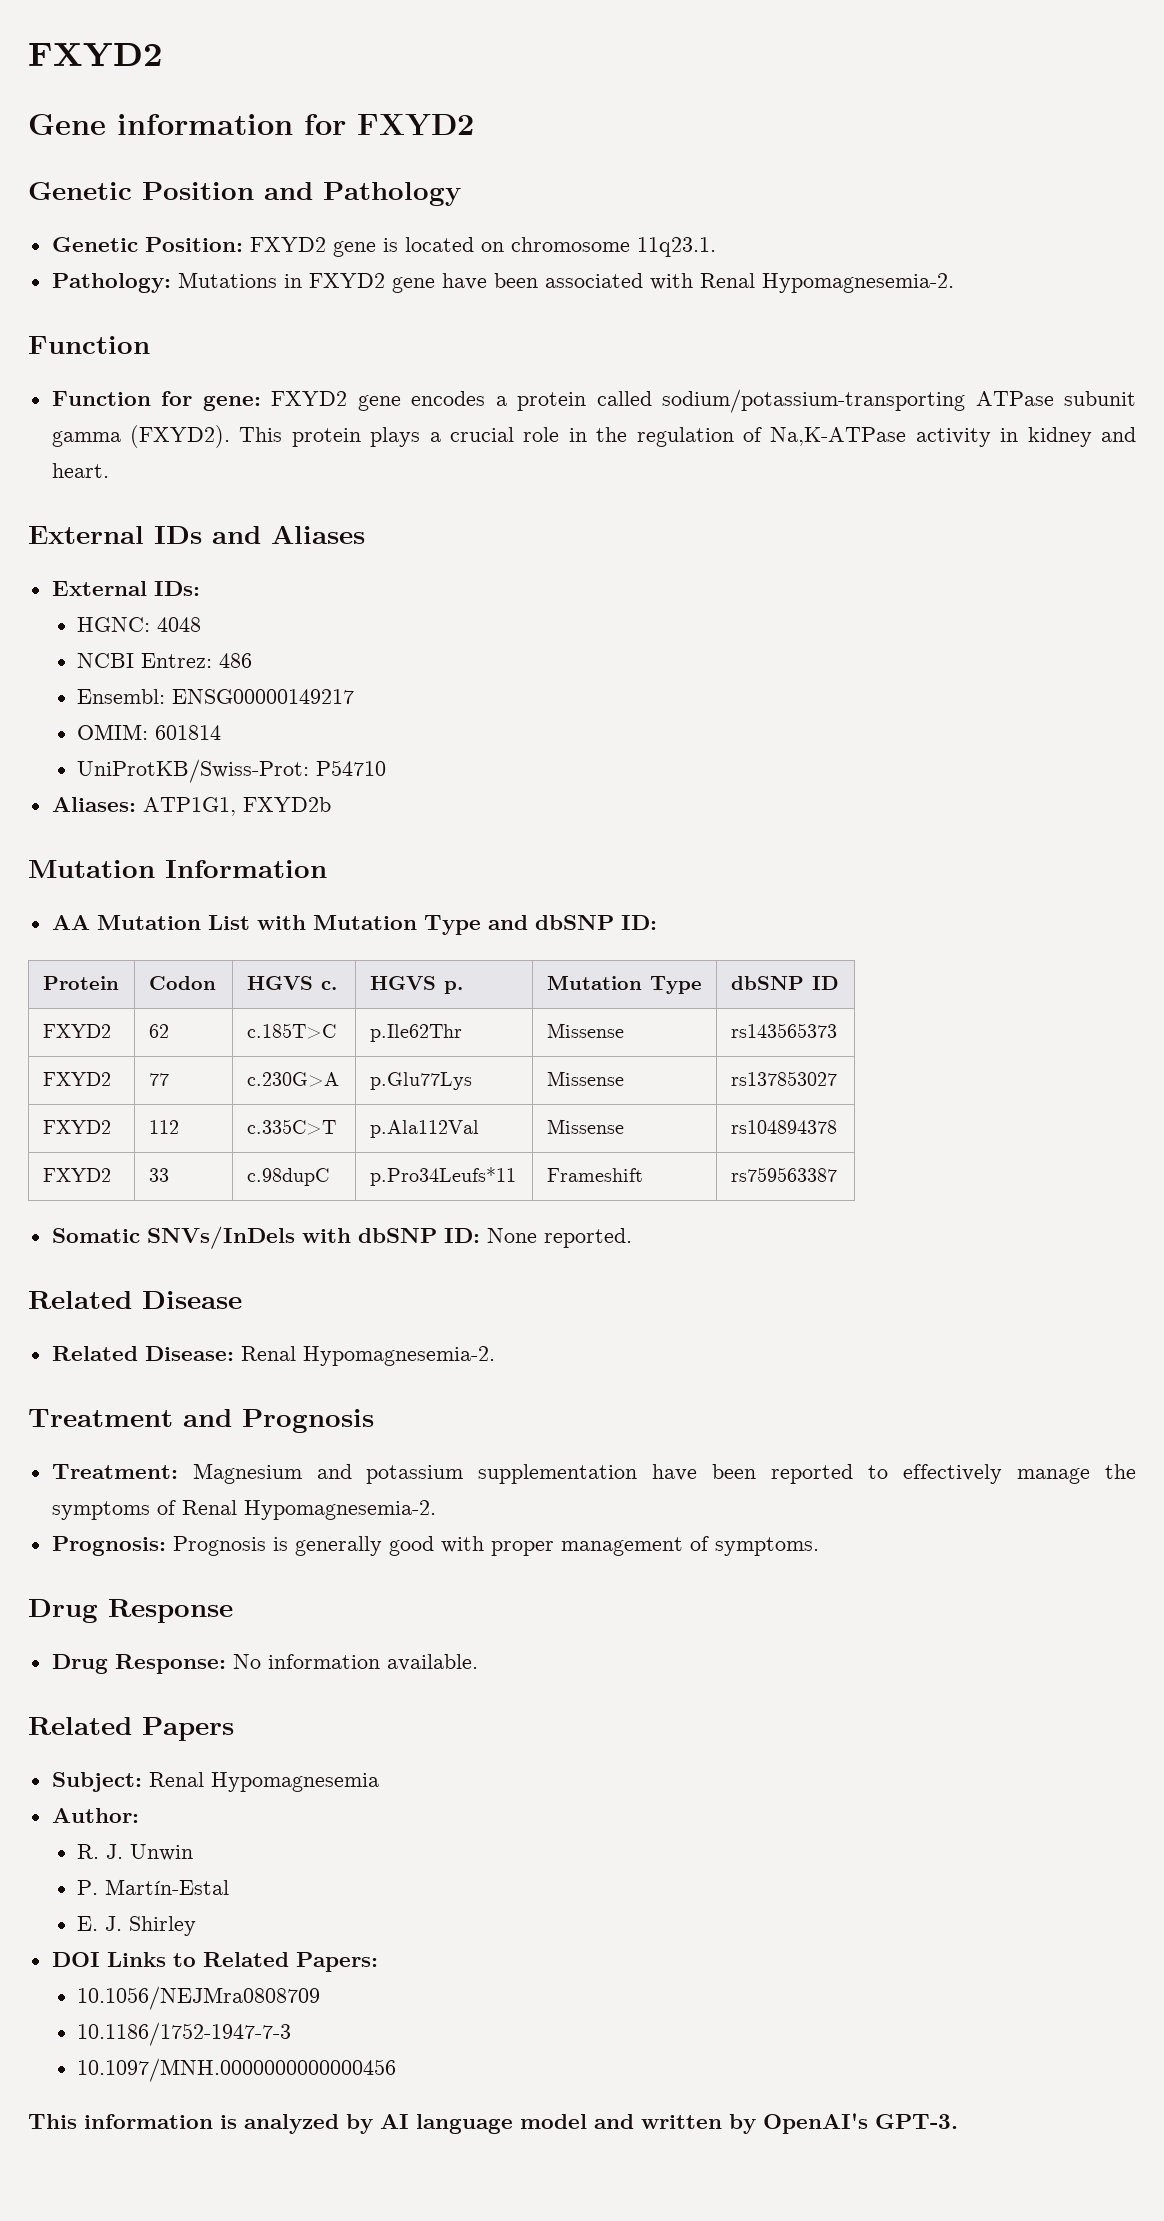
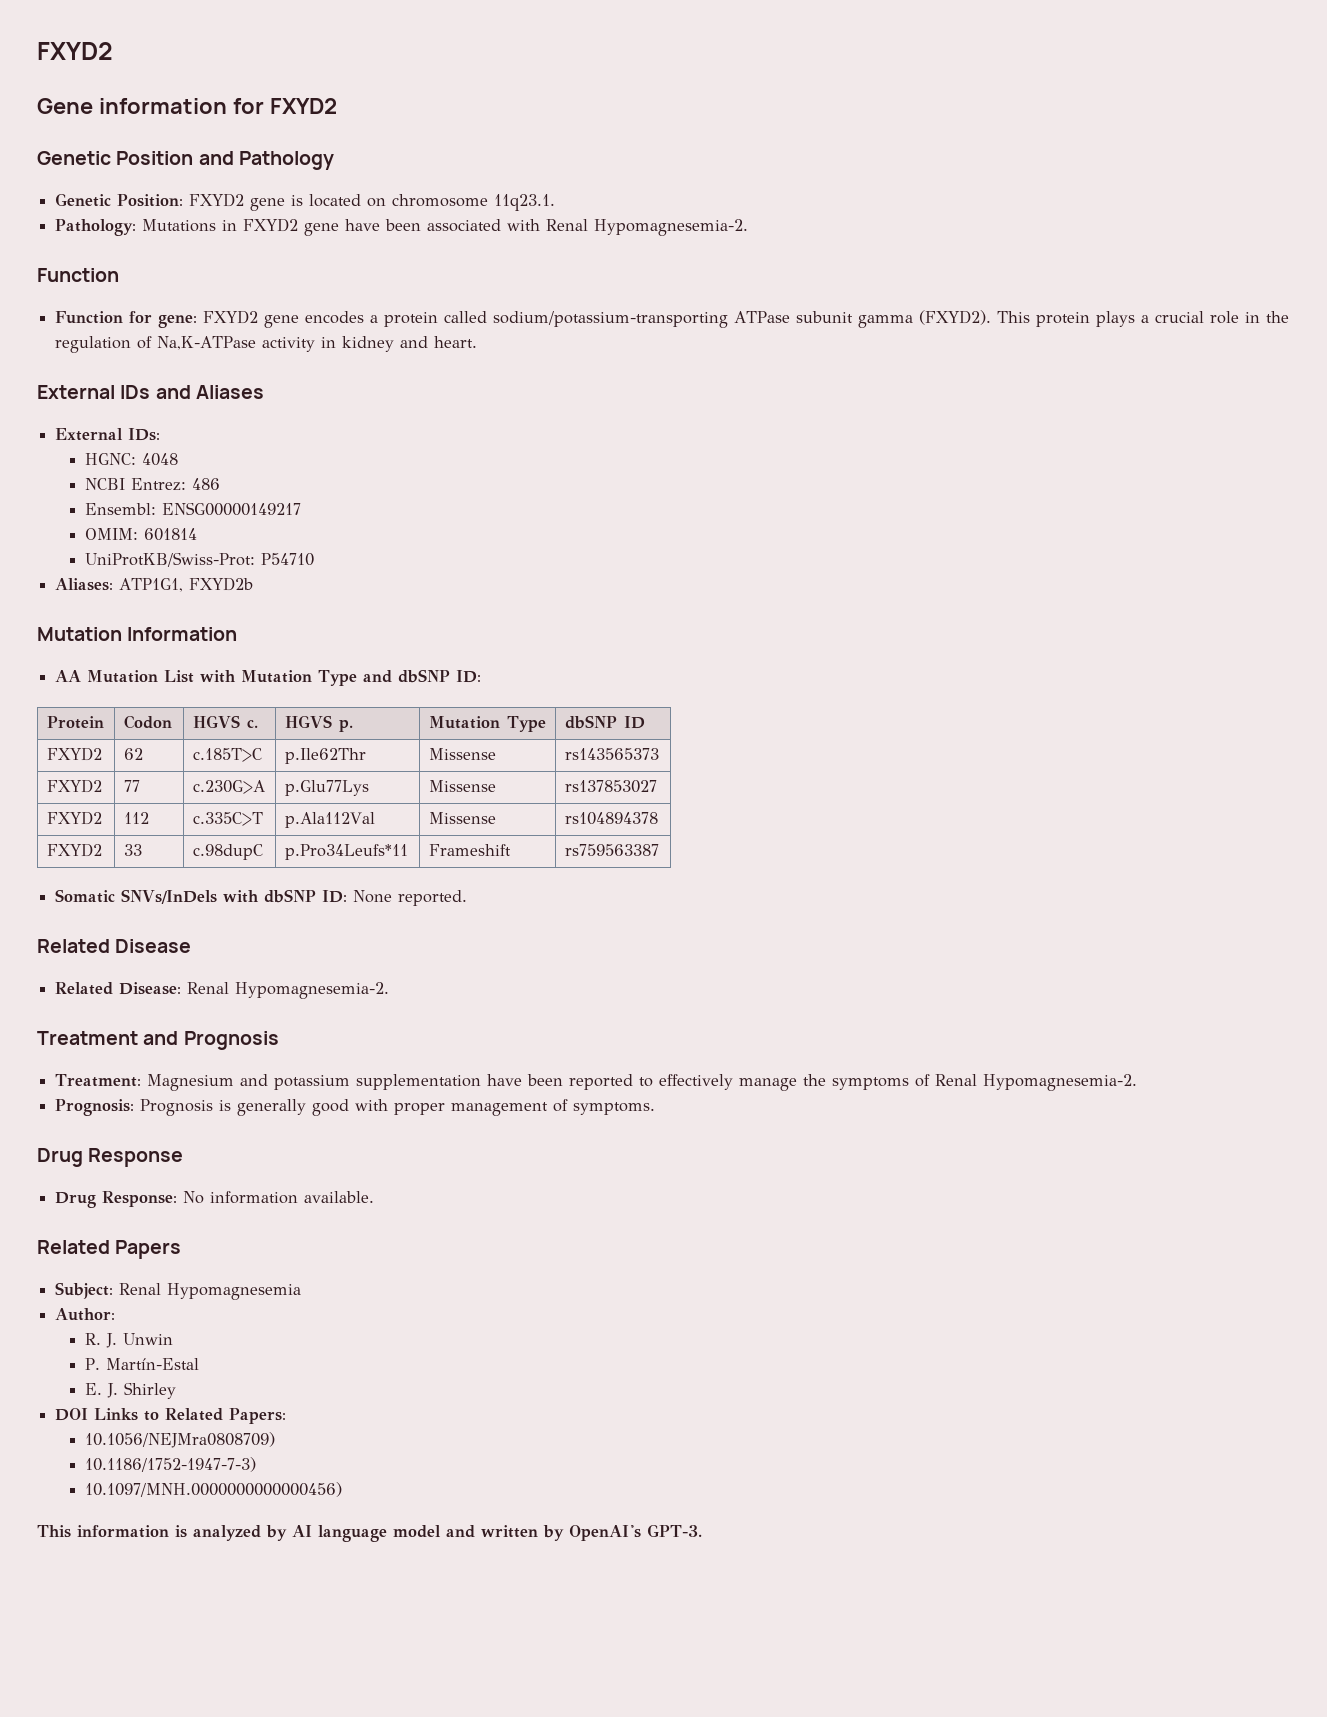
- 10.1056/NEJMra0808709
- 10.1186/1752-1947-7-3
- 10.1097/MNH.0000000000000456
+ 10.1056/NEJMra0808709)
+ 10.1186/1752-1947-7-3)
+ 10.1097/MNH.0000000000000456)

